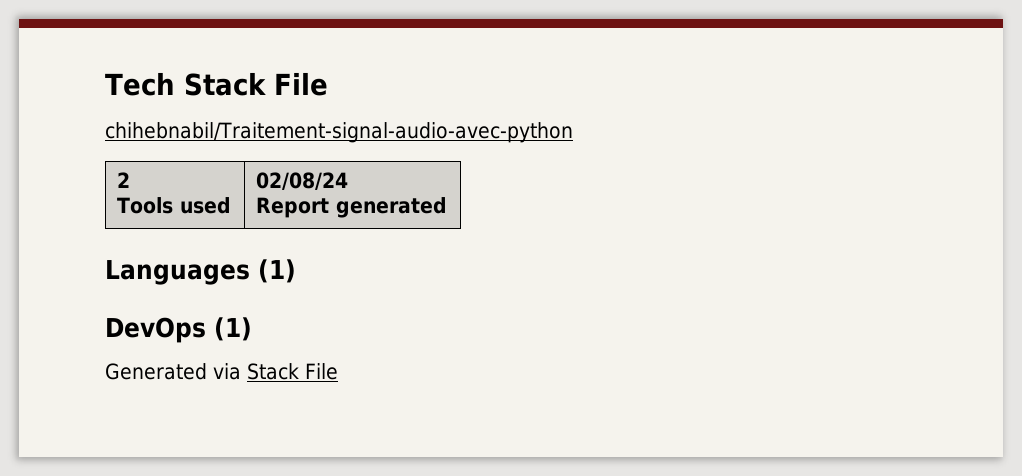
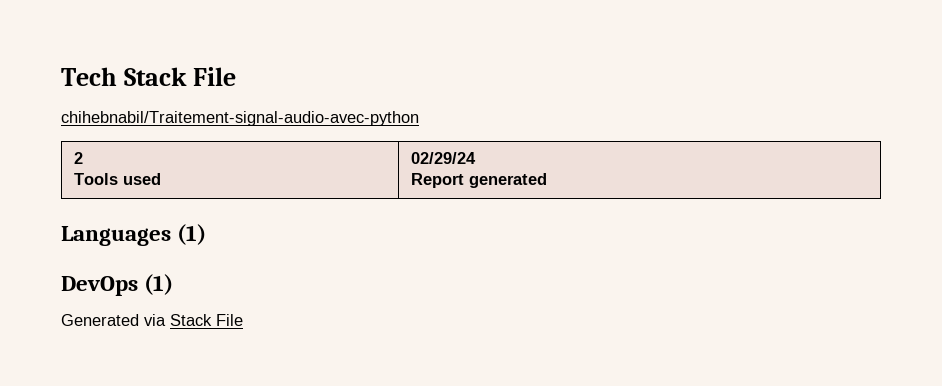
  2
- Tools used | 02/08/24
+ Tools used | 02/29/24

